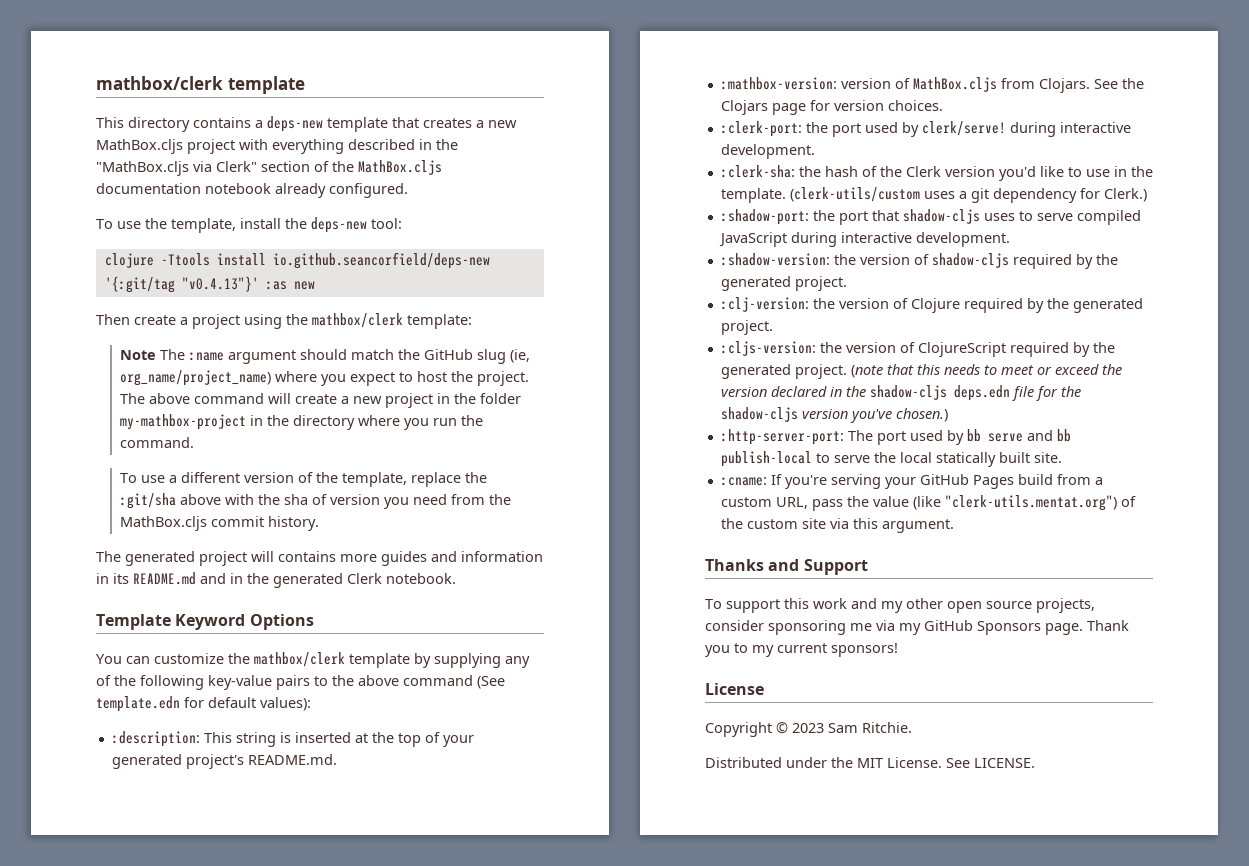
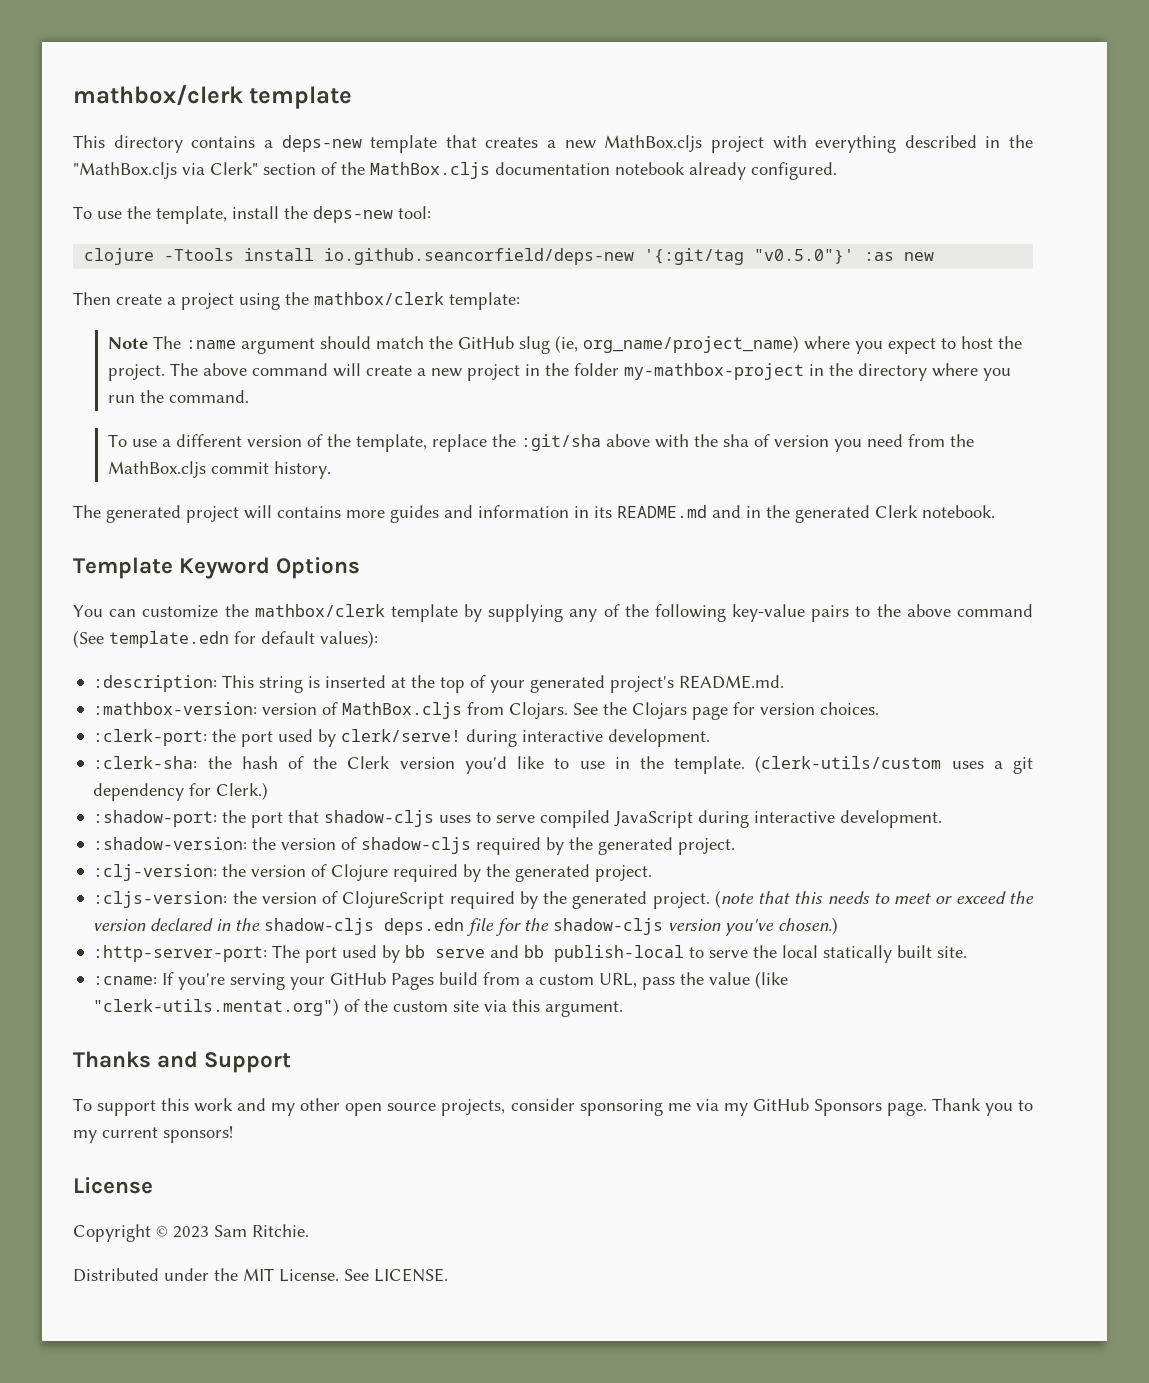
- clojure -Ttools install io.github.seancorfield/deps-new '{:git/tag "v0.4.13"}' :as new
+ clojure -Ttools install io.github.seancorfield/deps-new '{:git/tag "v0.5.0"}' :as new

